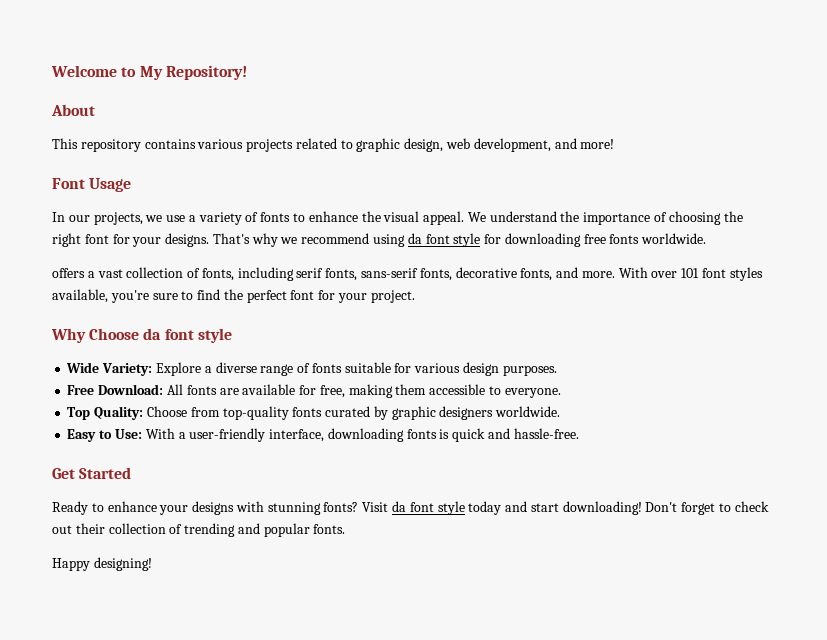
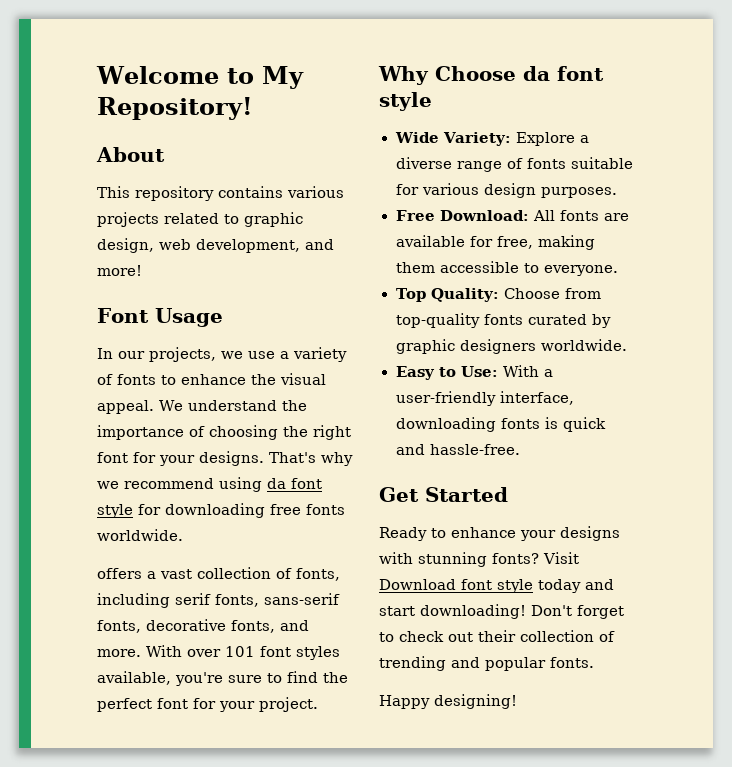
- Visit da font style today and start downloading!
+ Visit Download font style today and start downloading!

